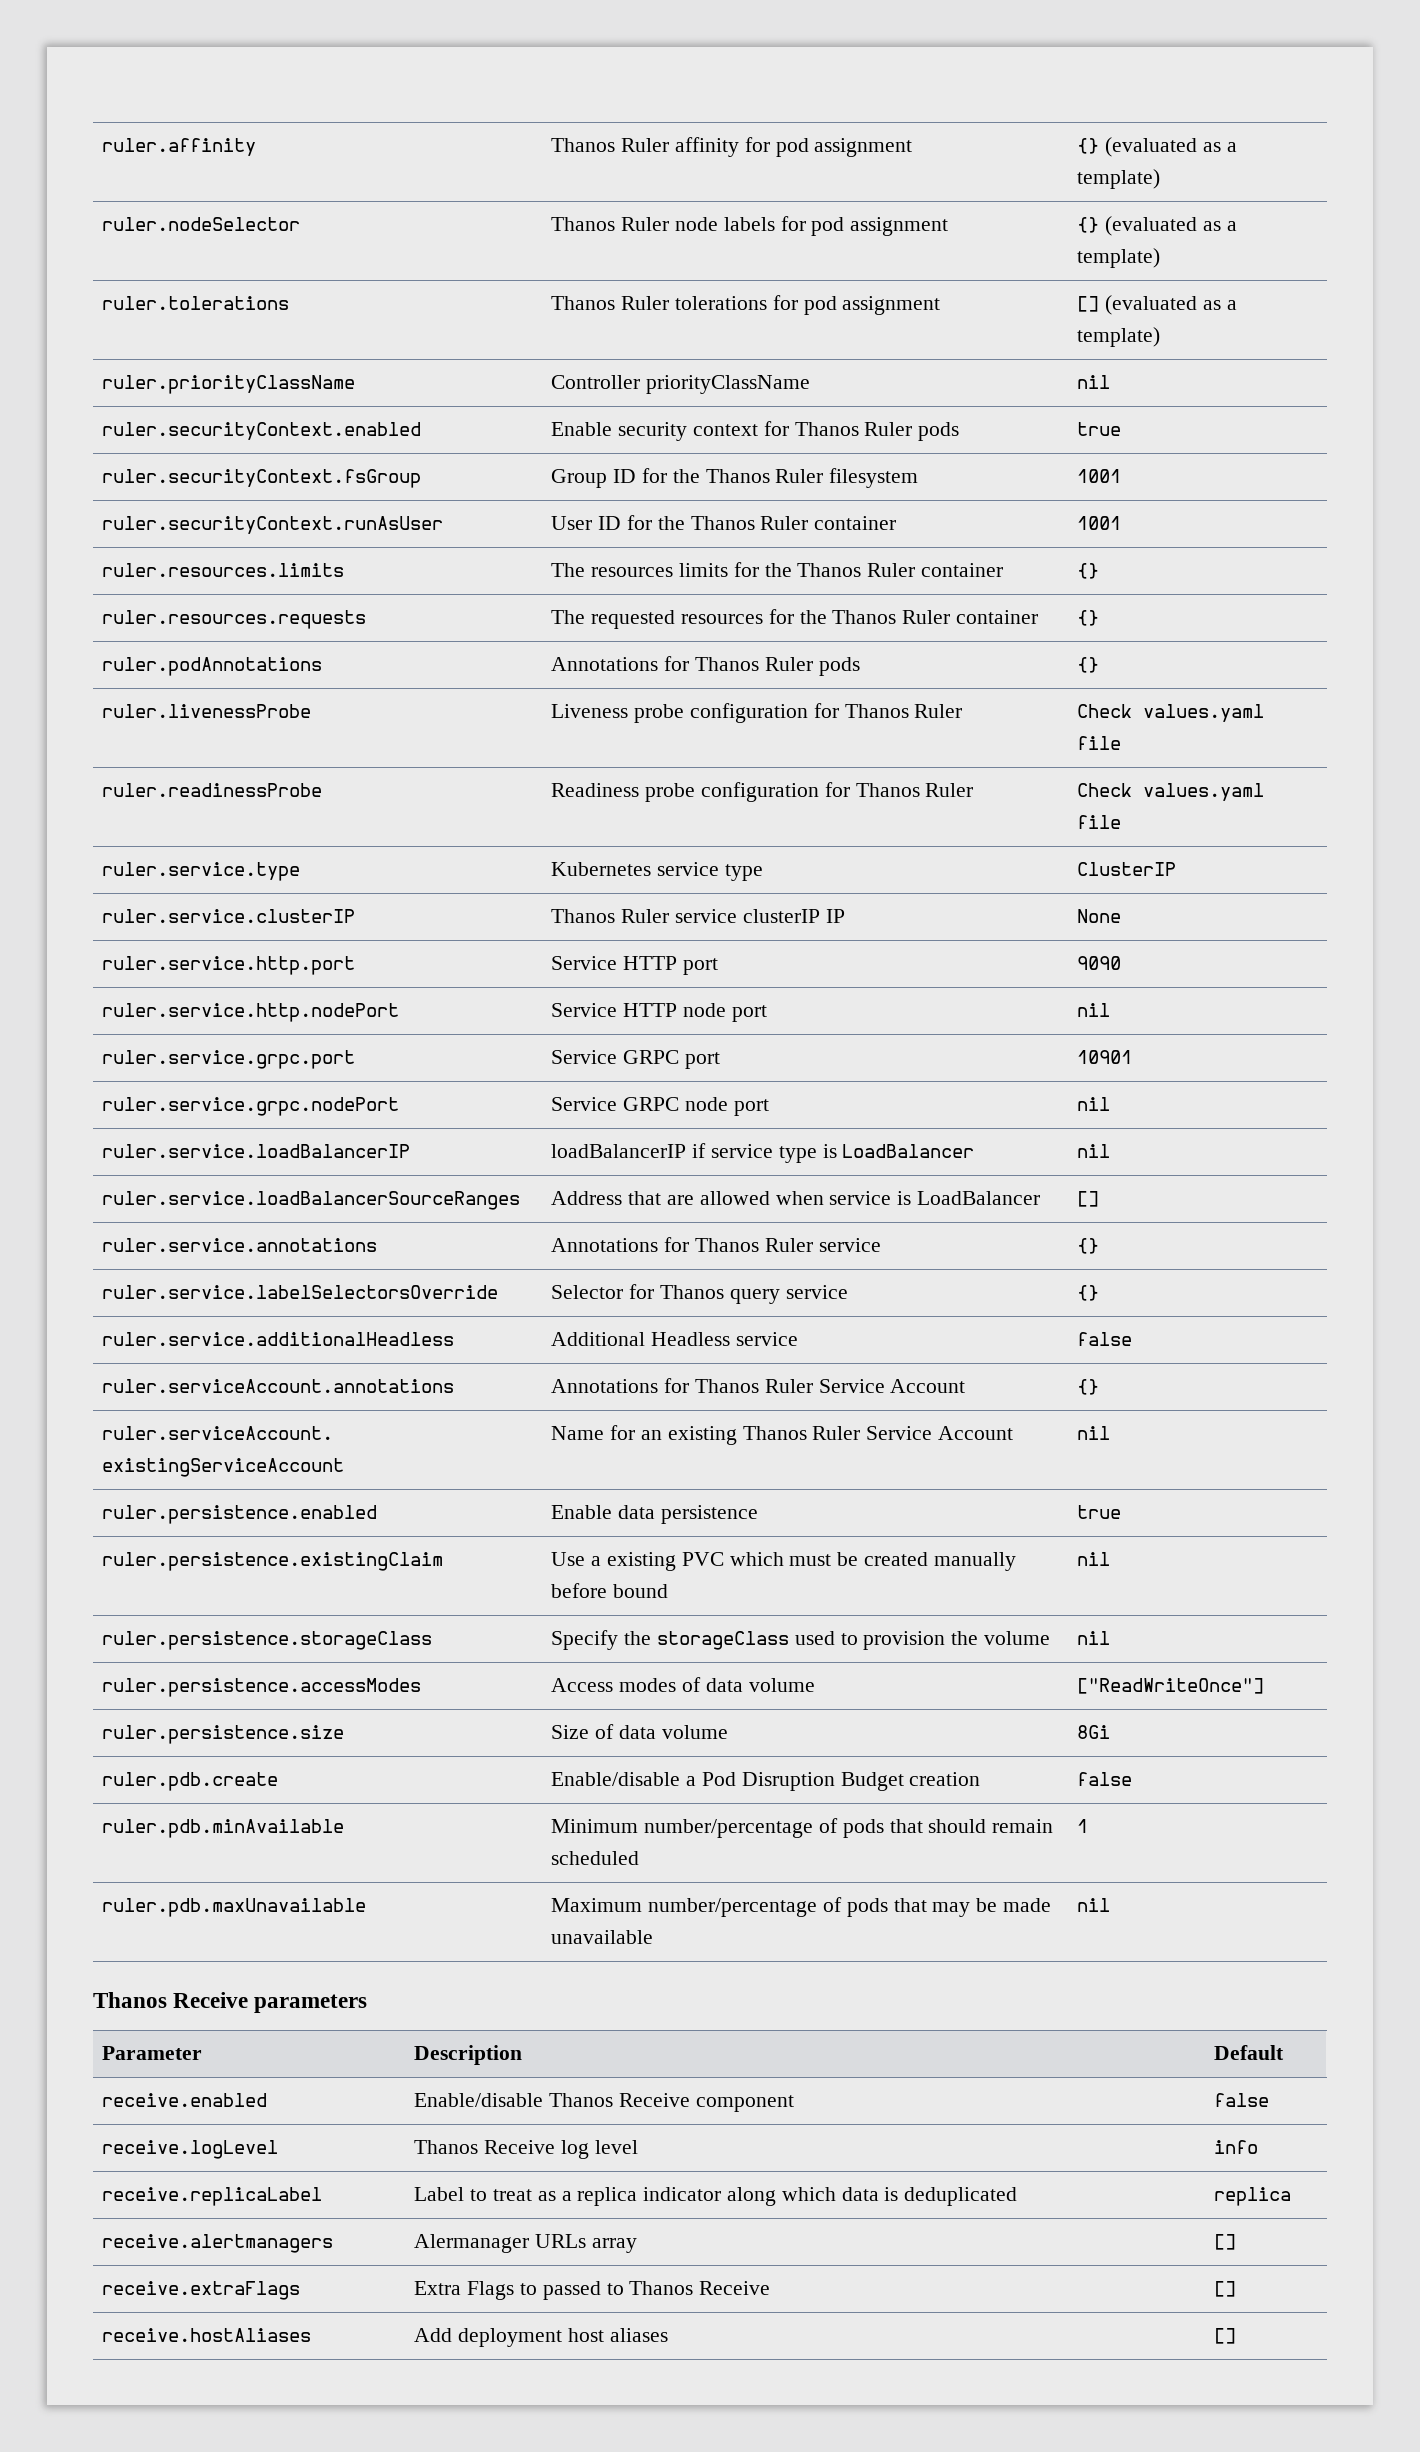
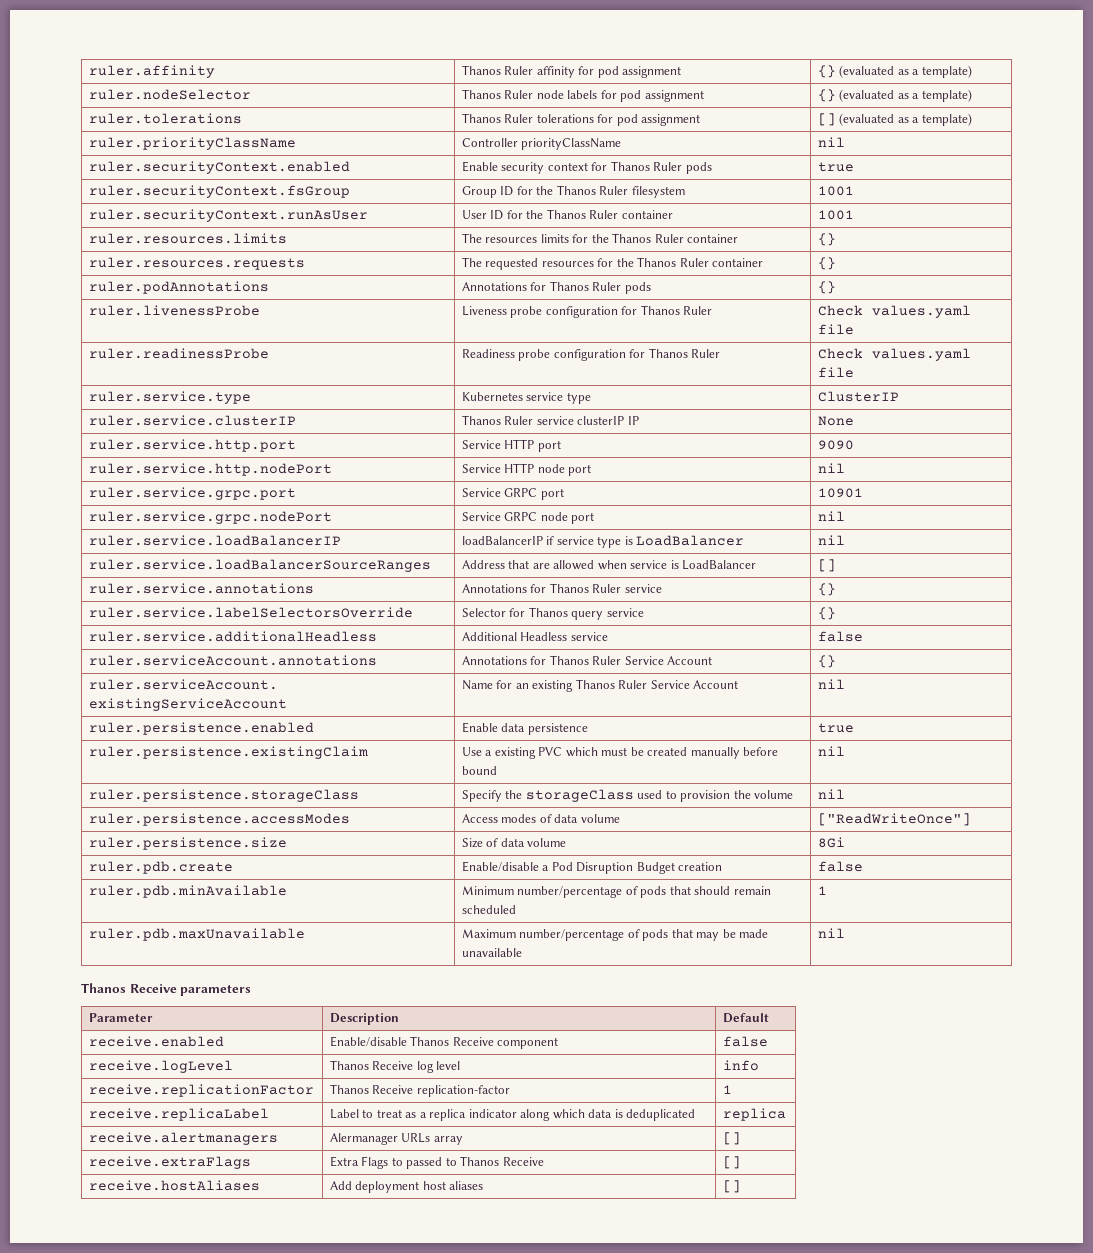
+ receive.replicationFactor | Thanos Receive replication-factor | 1

